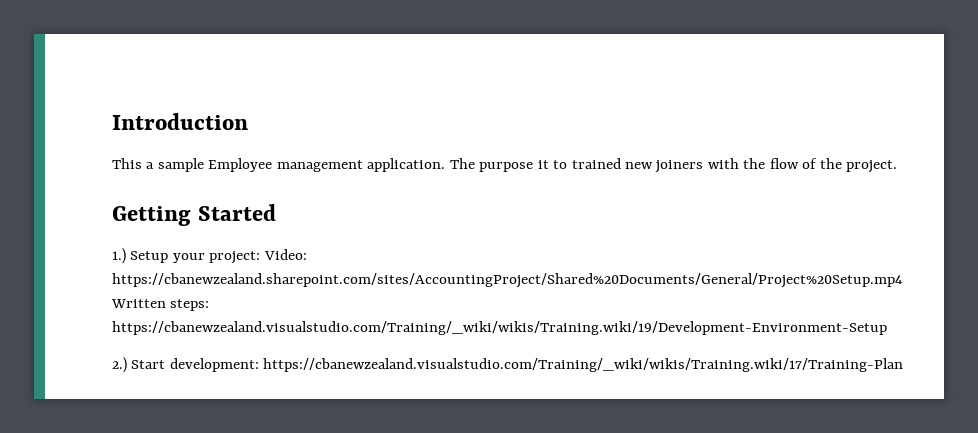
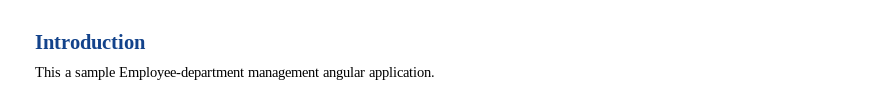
- This a sample Employee management application. The purpose it to trained new joiners with the flow of the project.
- Getting Started
- 1.) Setup your project: Video: https://cbanewzealand.sharepoint.com/sites/AccountingProject/Shared%20Documents/General/Project%20Setup.mp4 Written steps: https://cbanewzealand.visualstudio.com/Training/_wiki/wikis/Training.wiki/19/Development-Environment-Setup
- 2.) Start development: https://cbanewzealand.visualstudio.com/Training/_wiki/wikis/Training.wiki/17/Training-Plan
+ This a sample Employee-department management angular application.

